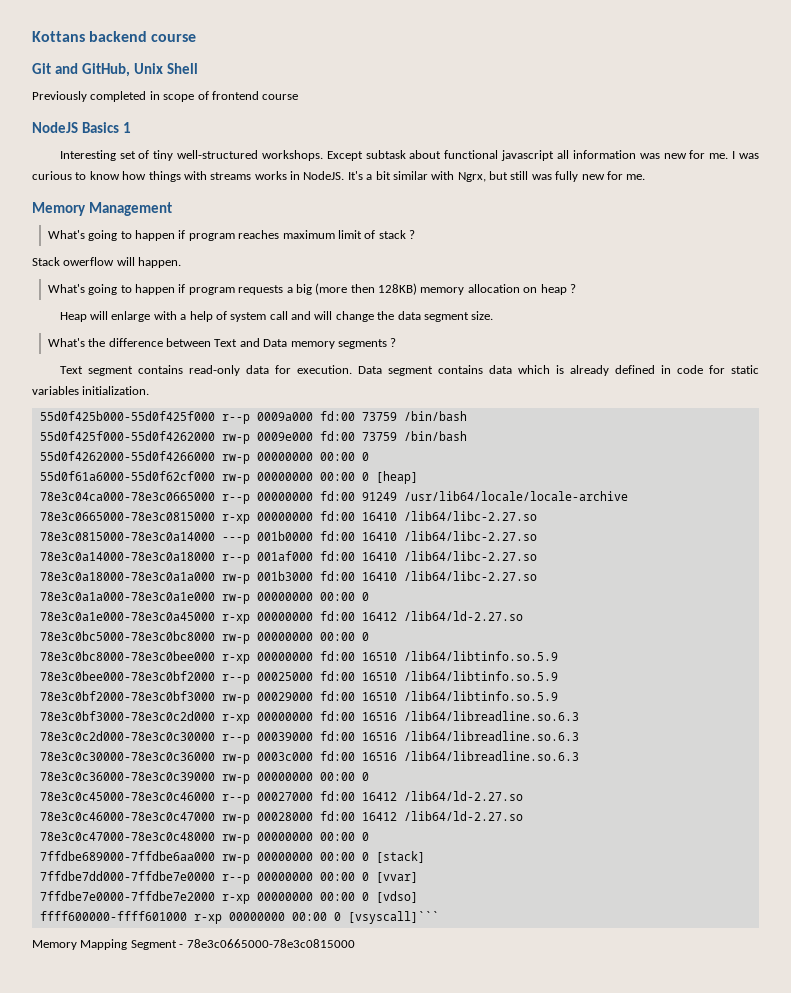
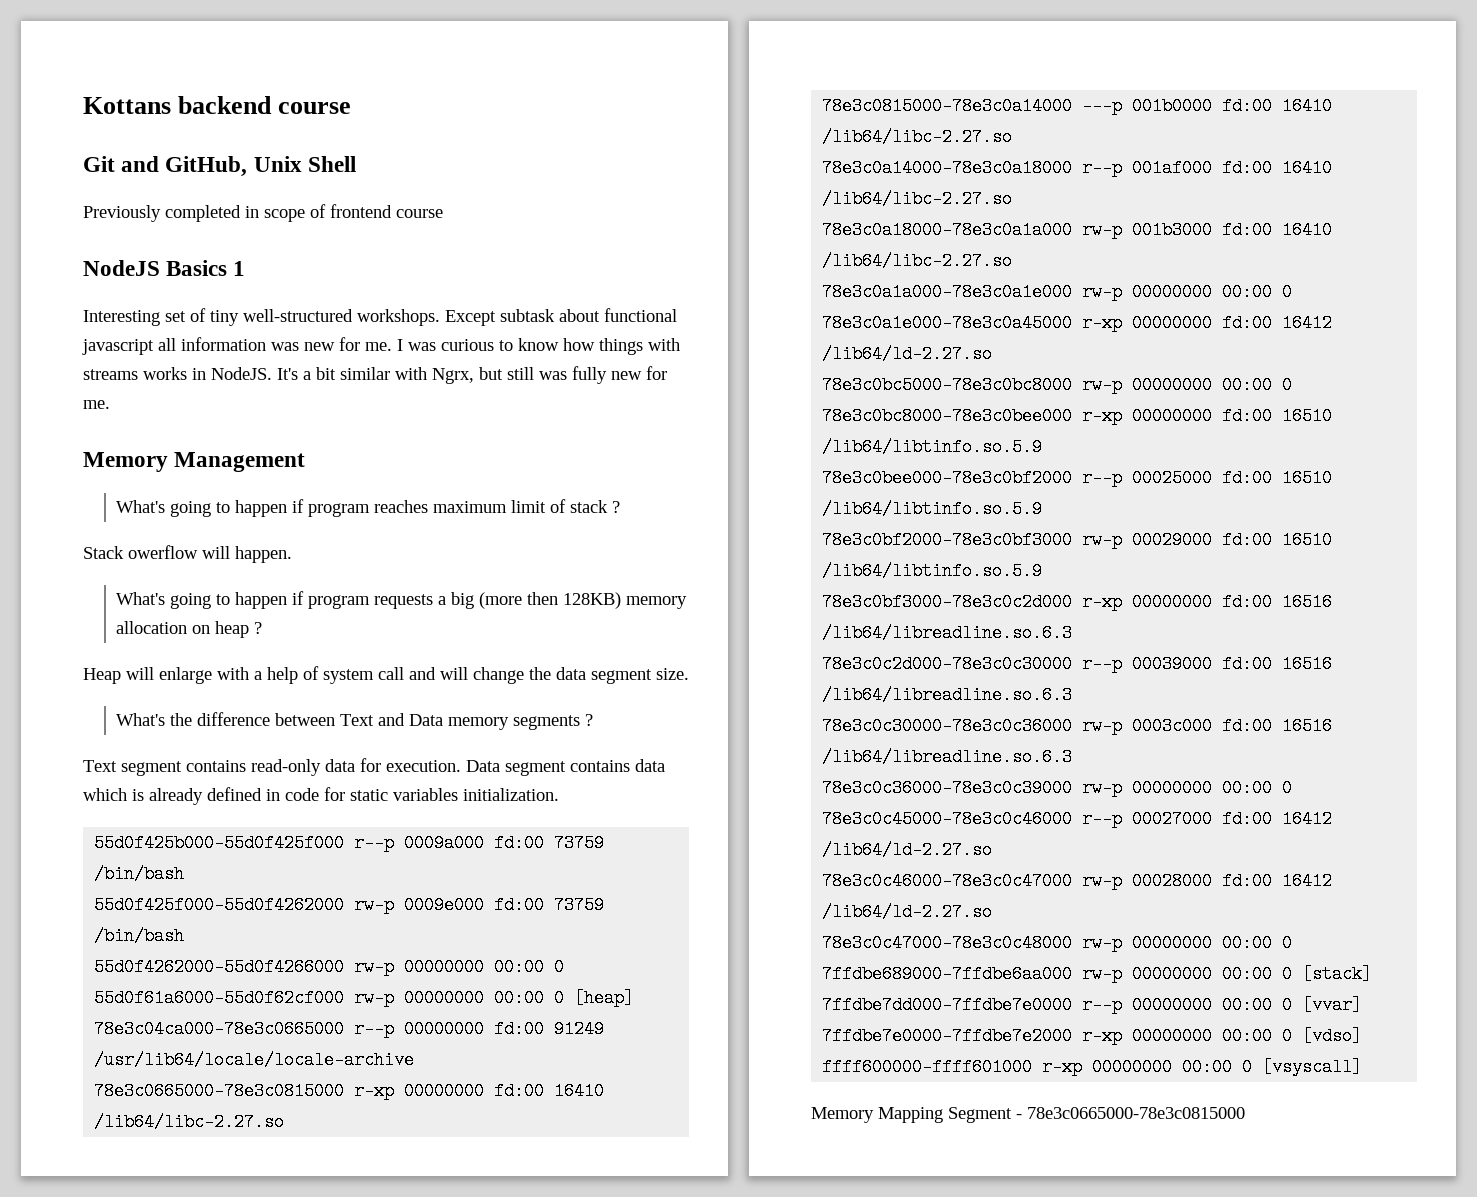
- ffff600000-ffff601000 r-xp 00000000 00:00 0 [vsyscall]```
+ ffff600000-ffff601000 r-xp 00000000 00:00 0 [vsyscall]

